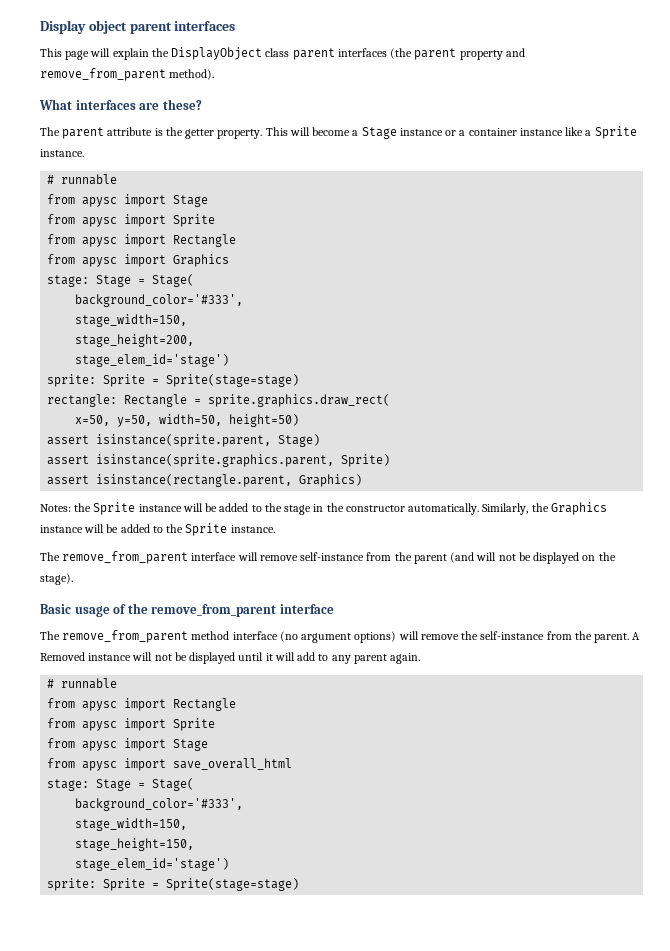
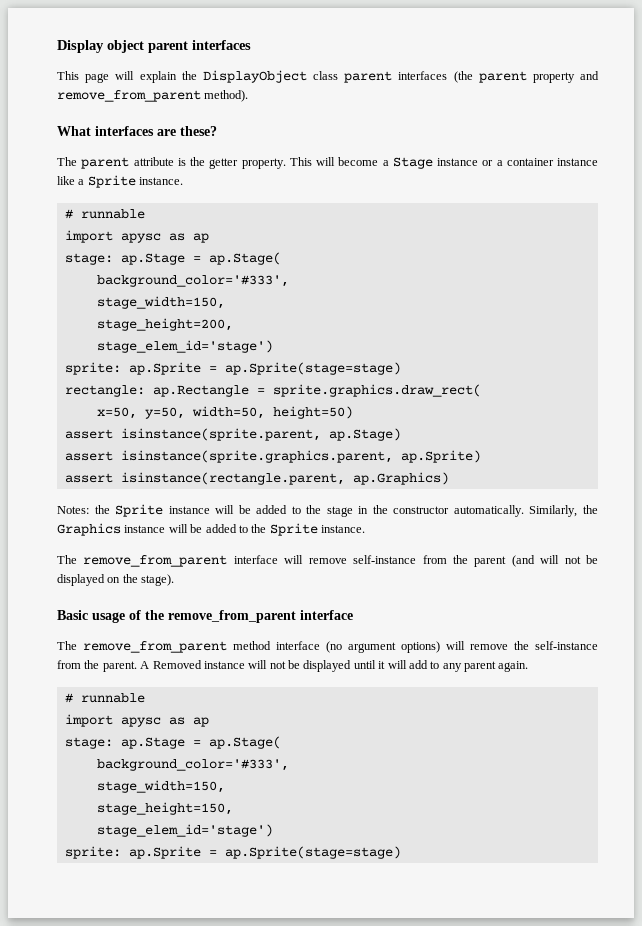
  This will become a Stage instance or a container instance like a Sprite instance.
  # runnable
- from apysc import Stage
- from apysc import Sprite
- from apysc import Rectangle
- from apysc import Graphics
- stage: Stage = Stage(
+ import apysc as ap
+ stage: ap.Stage = ap.Stage(
  stage_height=200,
  stage_elem_id='stage')
- sprite: Sprite = Sprite(stage=stage)
+ sprite: ap.Sprite = ap.Sprite(stage=stage)
- rectangle: Rectangle = sprite.graphics.draw_rect(
+ rectangle: ap.Rectangle = sprite.graphics.draw_rect(
- assert isinstance(sprite.parent, Stage)
+ assert isinstance(sprite.parent, ap.Stage)
- assert isinstance(sprite.graphics.parent, Sprite)
+ assert isinstance(sprite.graphics.parent, ap.Sprite)
- assert isinstance(rectangle.parent, Graphics)
+ assert isinstance(rectangle.parent, ap.Graphics)
  A Removed instance will not be displayed until it will add to any parent again.
  # runnable
- from apysc import Rectangle
- from apysc import Sprite
- from apysc import Stage
- from apysc import save_overall_html
- stage: Stage = Stage(
+ import apysc as ap
+ stage: ap.Stage = ap.Stage(
  stage_height=150,
  stage_elem_id='stage')
- sprite: Sprite = Sprite(stage=stage)
+ sprite: ap.Sprite = ap.Sprite(stage=stage)

